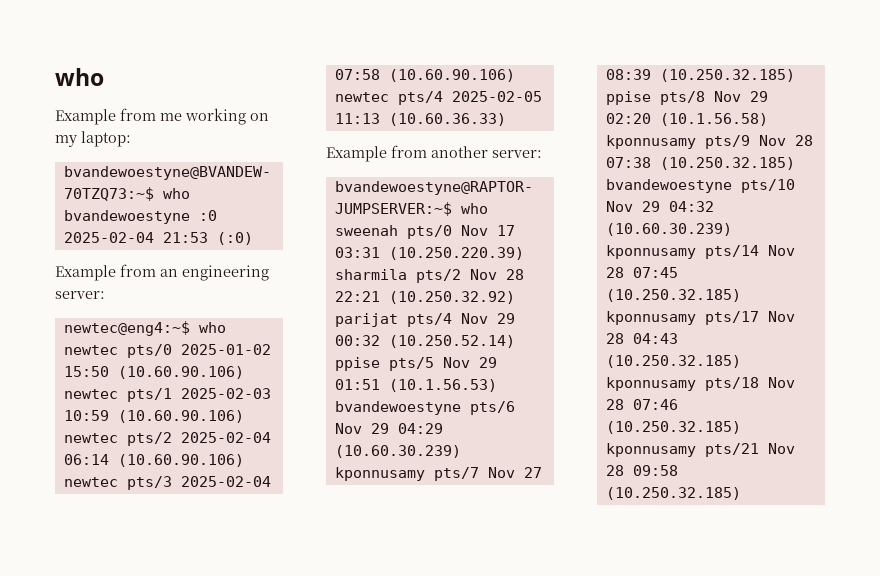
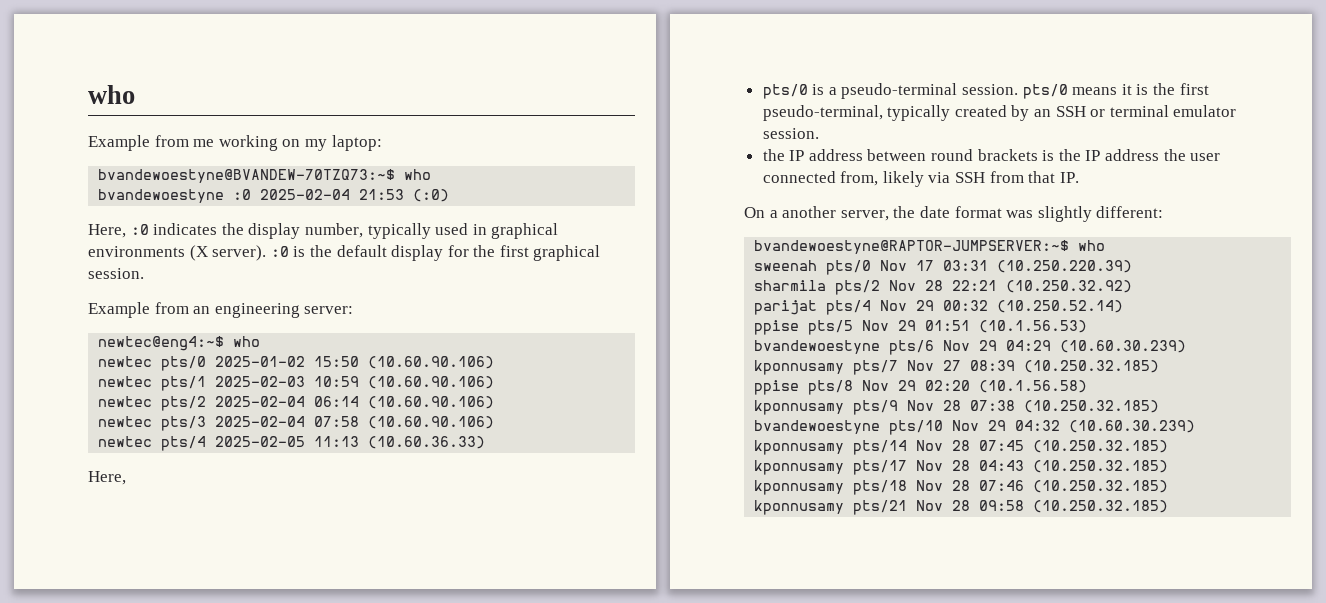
+ Here, :0 indicates the display number, typically used in graphical environments (X server). :0 is the default display for the first graphical session.
  newtec pts/4 2025-02-05 11:13 (10.60.36.33)
- Example from another server:
+ Here,
+ pts/0 is a pseudo-terminal session. pts/0 means it is the first pseudo-terminal, typically created by an SSH or terminal emulator session.
+ the IP address between round brackets is the IP address the user connected from, likely via SSH from that IP.
+ On a another server, the date format was slightly different:

